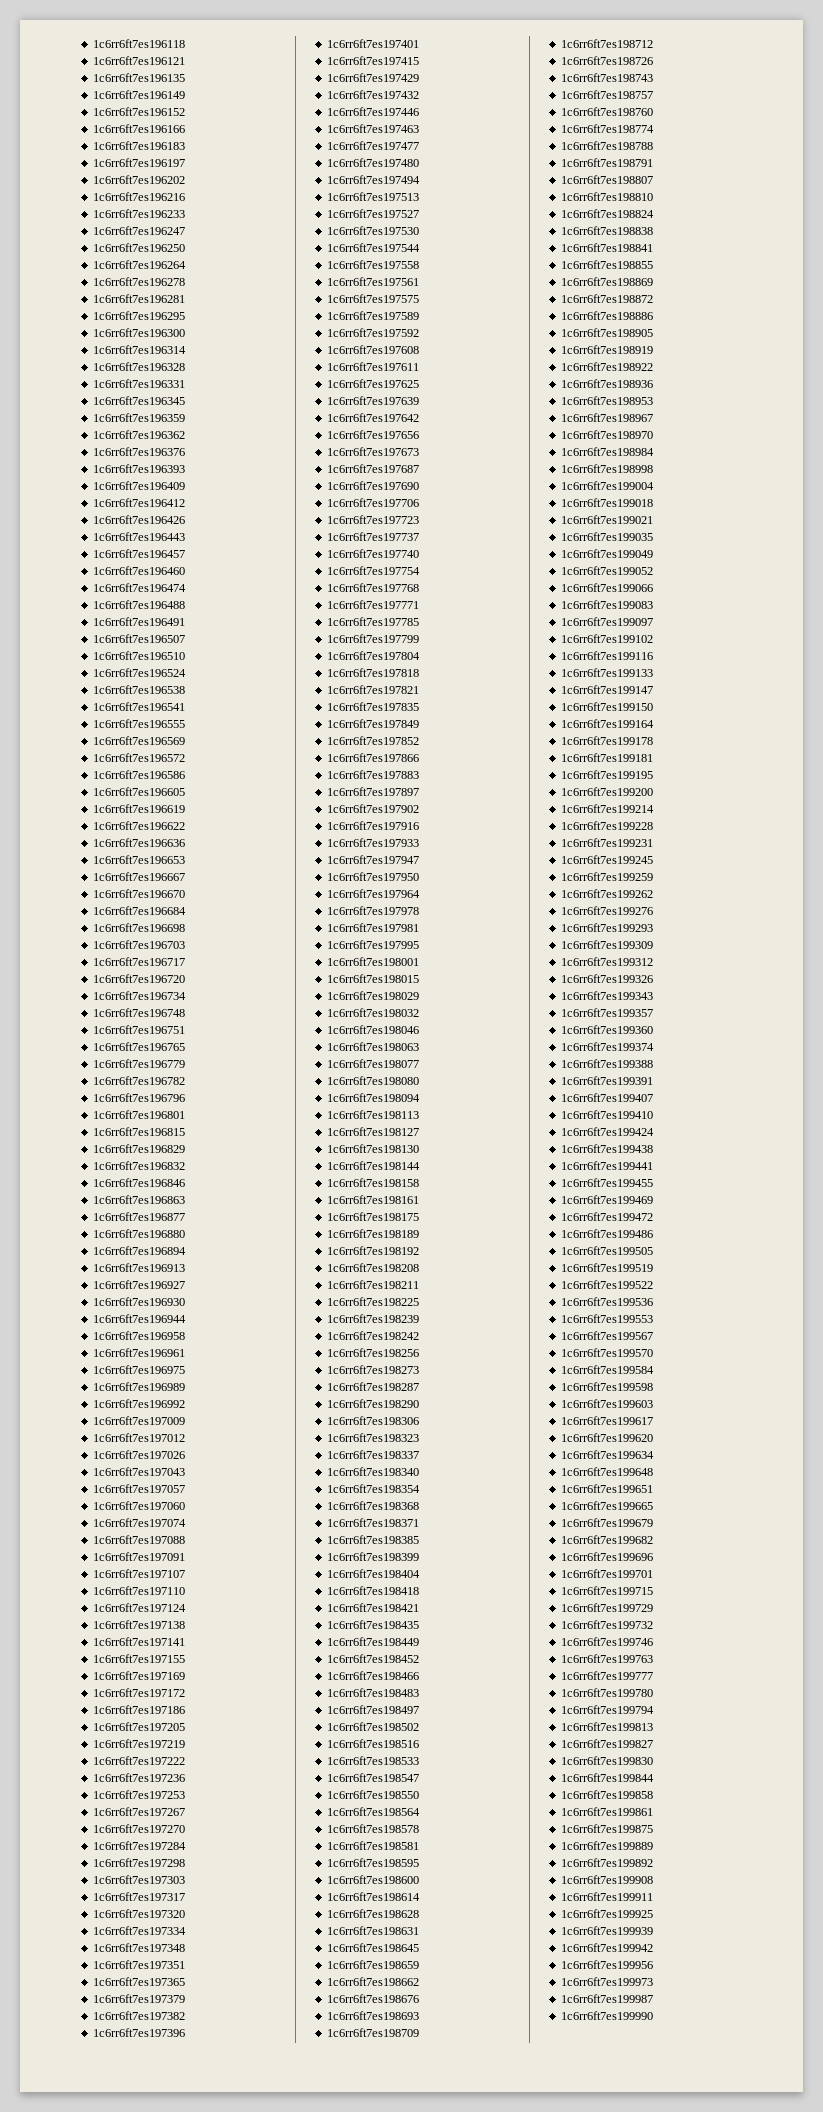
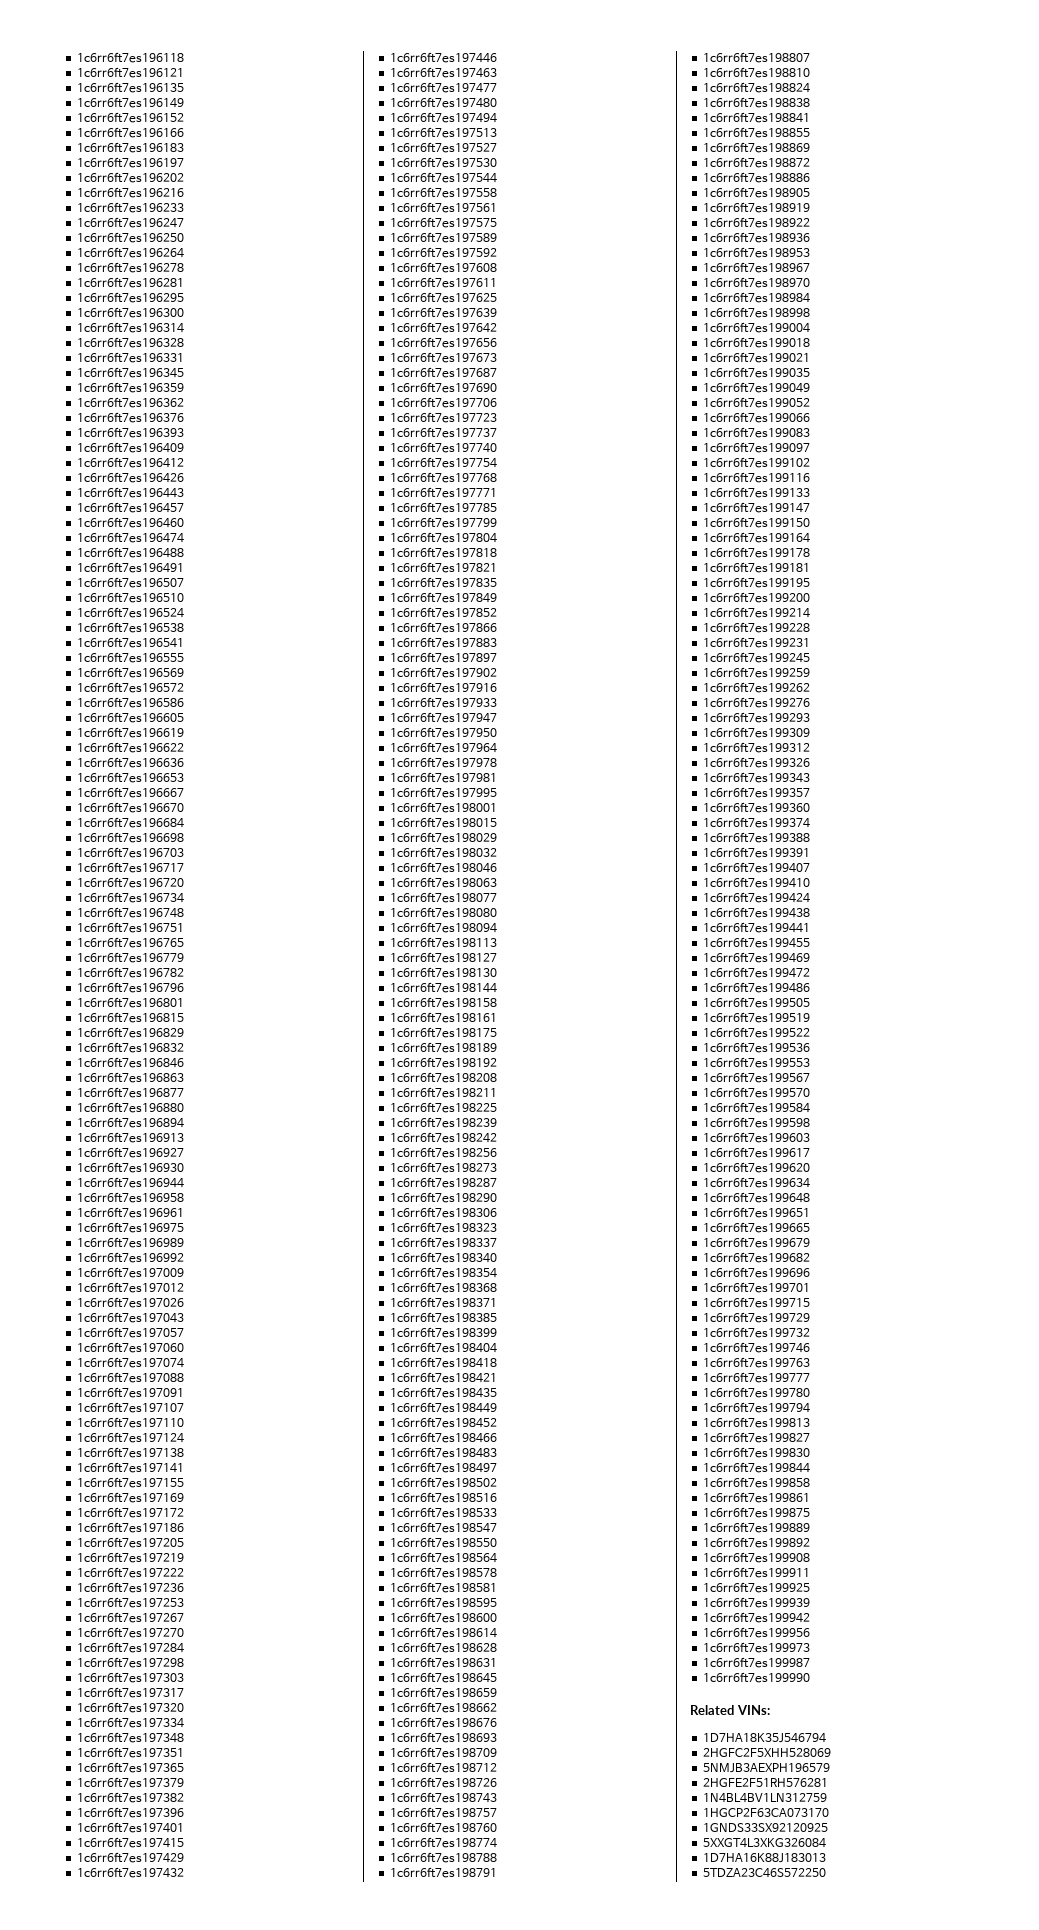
+ Related VINs:
+ 1D7HA18K35J546794
+ 2HGFC2F5XHH528069
+ 5NMJB3AEXPH196579
+ 2HGFE2F51RH576281
+ 1N4BL4BV1LN312759
+ 1HGCP2F63CA073170
+ 1GNDS33SX92120925
+ 5XXGT4L3XKG326084
+ 1D7HA16K88J183013
+ 5TDZA23C46S572250

